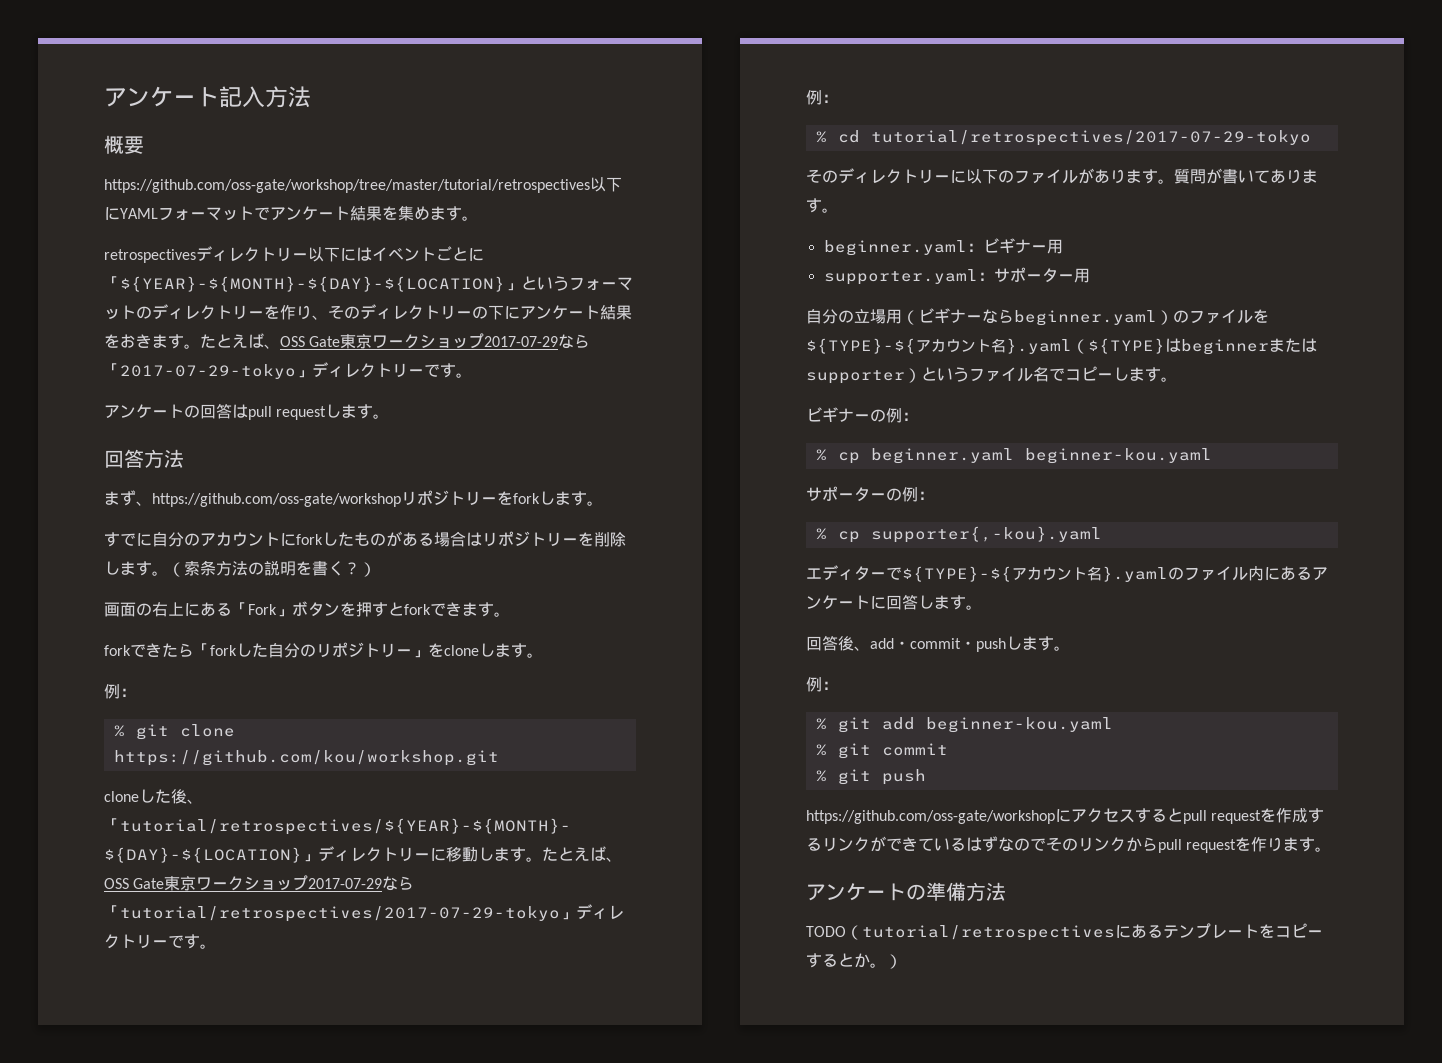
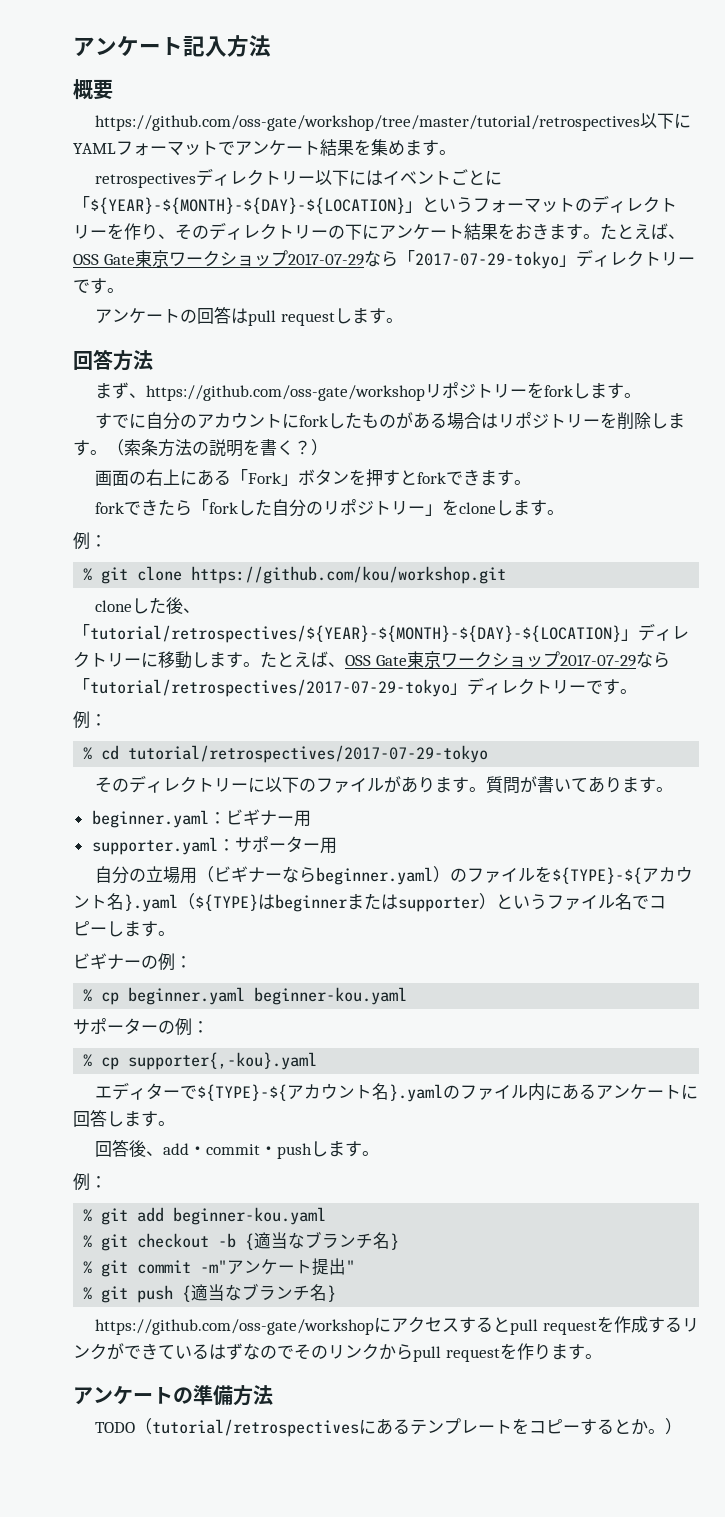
- % git commit
- % git push
+ % git checkout -b {適当なブランチ名}
+ % git commit -m"アンケート提出"
+ % git push {適当なブランチ名}

